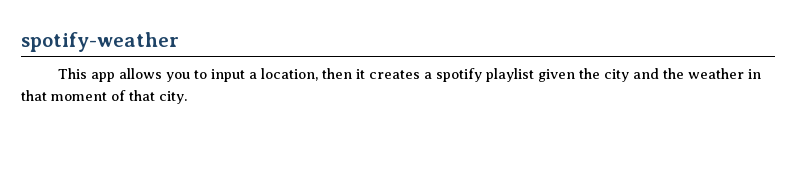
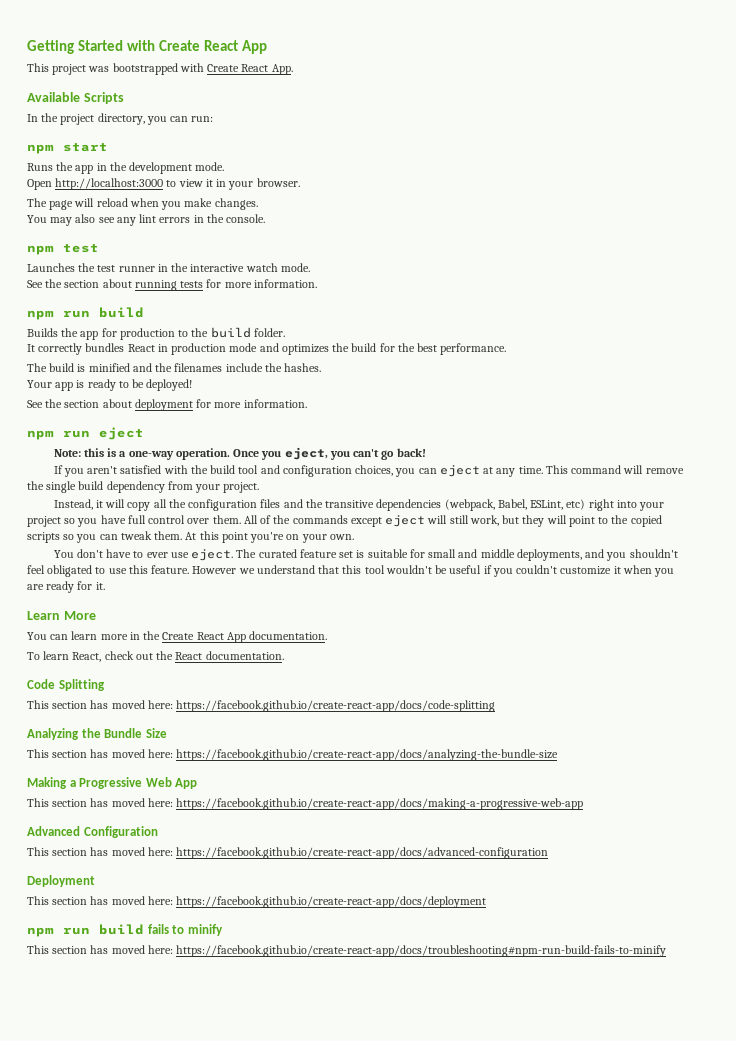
- spotify-weather
- This app allows you to input a location, then it creates a spotify playlist given the city and the weather in that moment of that city.
+ Getting Started with Create React App
+ This project was bootstrapped with Create React App.
+ Available Scripts
+ In the project directory, you can run:
+ npm start
+ Runs the app in the development mode.
+ Open http://localhost:3000 to view it in your browser.
+ The page will reload when you make changes.
+ You may also see any lint errors in the console.
+ npm test
+ Launches the test runner in the interactive watch mode.
+ See the section about running tests for more information.
+ npm run build
+ Builds the app for production to the build folder.
+ It correctly bundles React in production mode and optimizes the build for the best performance.
+ The build is minified and the filenames include the hashes.
+ Your app is ready to be deployed!
+ See the section about deployment for more information.
+ npm run eject
+ Note: this is a one-way operation. Once you eject, you can't go back!
+ If you aren't satisfied with the build tool and configuration choices, you can eject at any time. This command will remove the single build dependency from your project.
+ Instead, it will copy all the configuration files and the transitive dependencies (webpack, Babel, ESLint, etc) right into your project so you have full control over them. All of the commands except eject will still work, but they will point to the copied scripts so you can tweak them. At this point you're on your own.
+ You don't have to ever use eject. The curated feature set is suitable for small and middle deployments, and you shouldn't feel obligated to use this feature. However we understand that this tool wouldn't be useful if you couldn't customize it when you are ready for it.
+ Learn More
+ You can learn more in the Create React App documentation.
+ To learn React, check out the React documentation.
+ Code Splitting
+ This section has moved here: https://facebook.github.io/create-react-app/docs/code-splitting
+ Analyzing the Bundle Size
+ This section has moved here: https://facebook.github.io/create-react-app/docs/analyzing-the-bundle-size
+ Making a Progressive Web App
+ This section has moved here: https://facebook.github.io/create-react-app/docs/making-a-progressive-web-app
+ Advanced Configuration
+ This section has moved here: https://facebook.github.io/create-react-app/docs/advanced-configuration
+ Deployment
+ This section has moved here: https://facebook.github.io/create-react-app/docs/deployment
+ npm run build fails to minify
+ This section has moved here: https://facebook.github.io/create-react-app/docs/troubleshooting#npm-run-build-fails-to-minify

